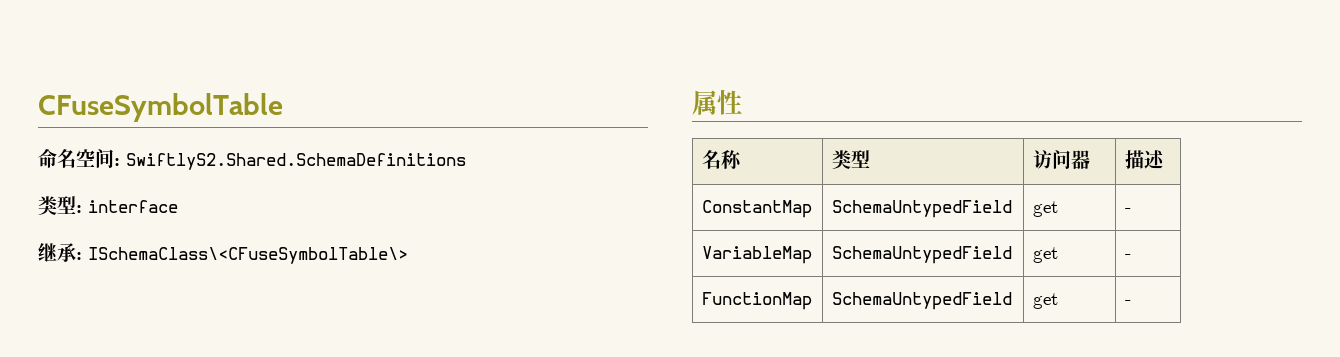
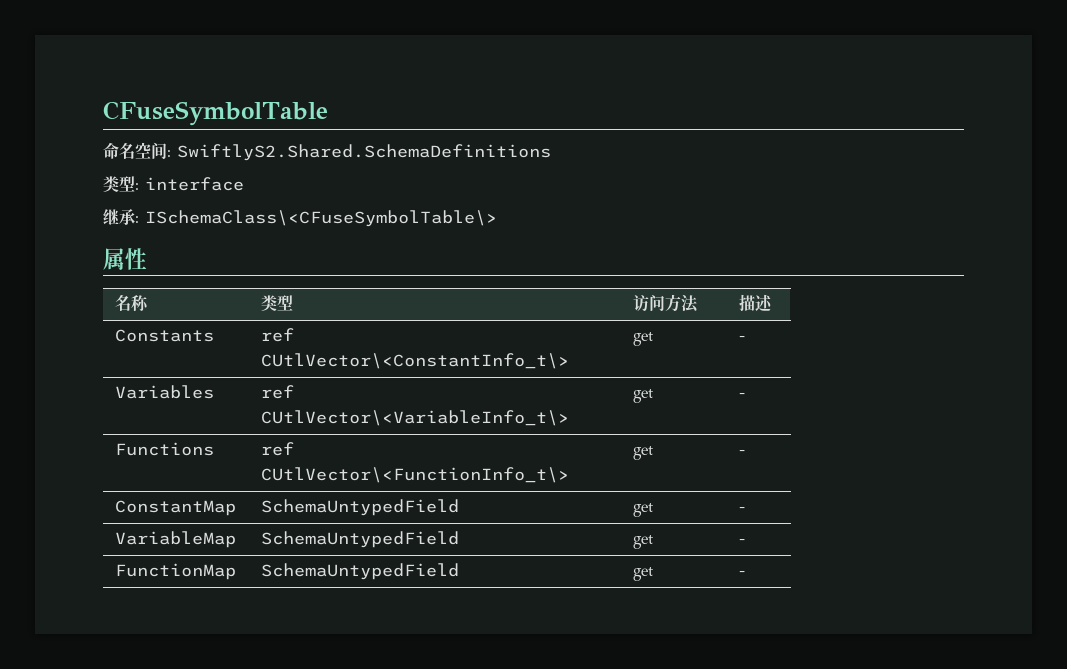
- 名称 | 类型 | 访问器 | 描述
+ 名称 | 类型 | 访问方法 | 描述
+ Constants | ref CUtlVector\<ConstantInfo_t\> | get | -
+ Variables | ref CUtlVector\<VariableInfo_t\> | get | -
+ Functions | ref CUtlVector\<FunctionInfo_t\> | get | -

